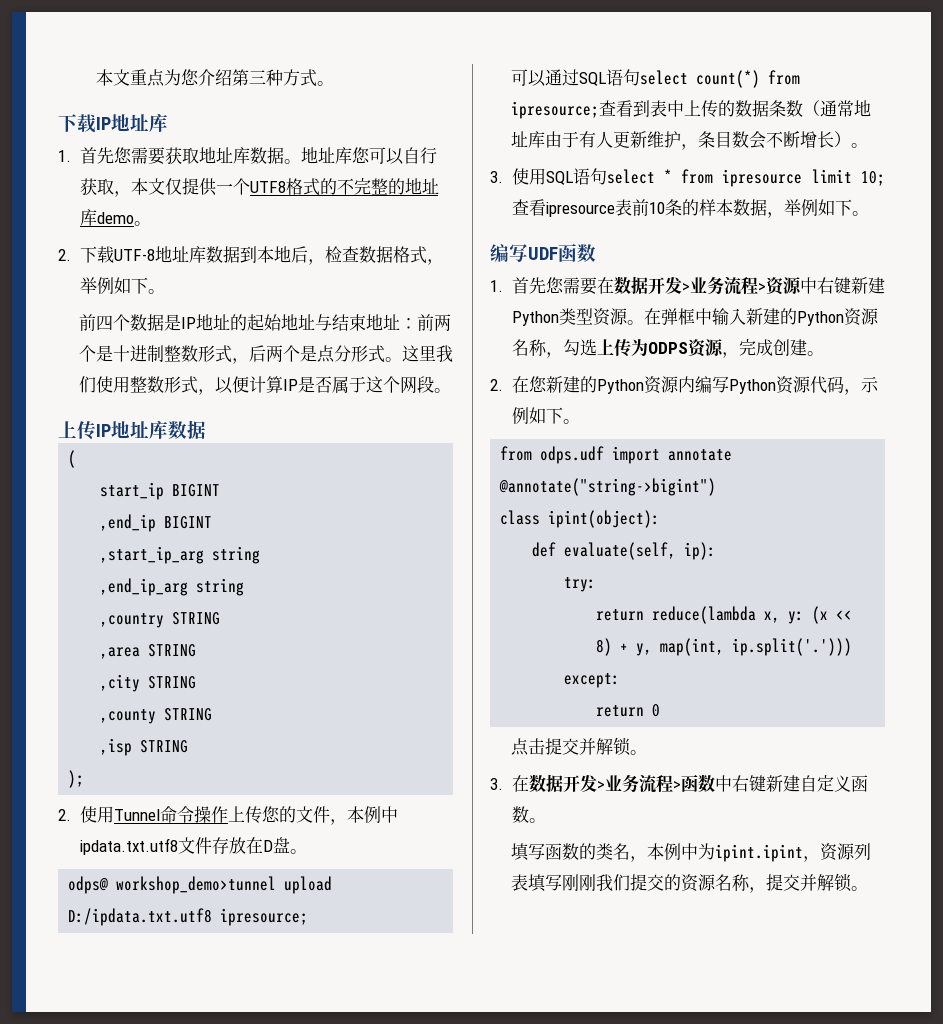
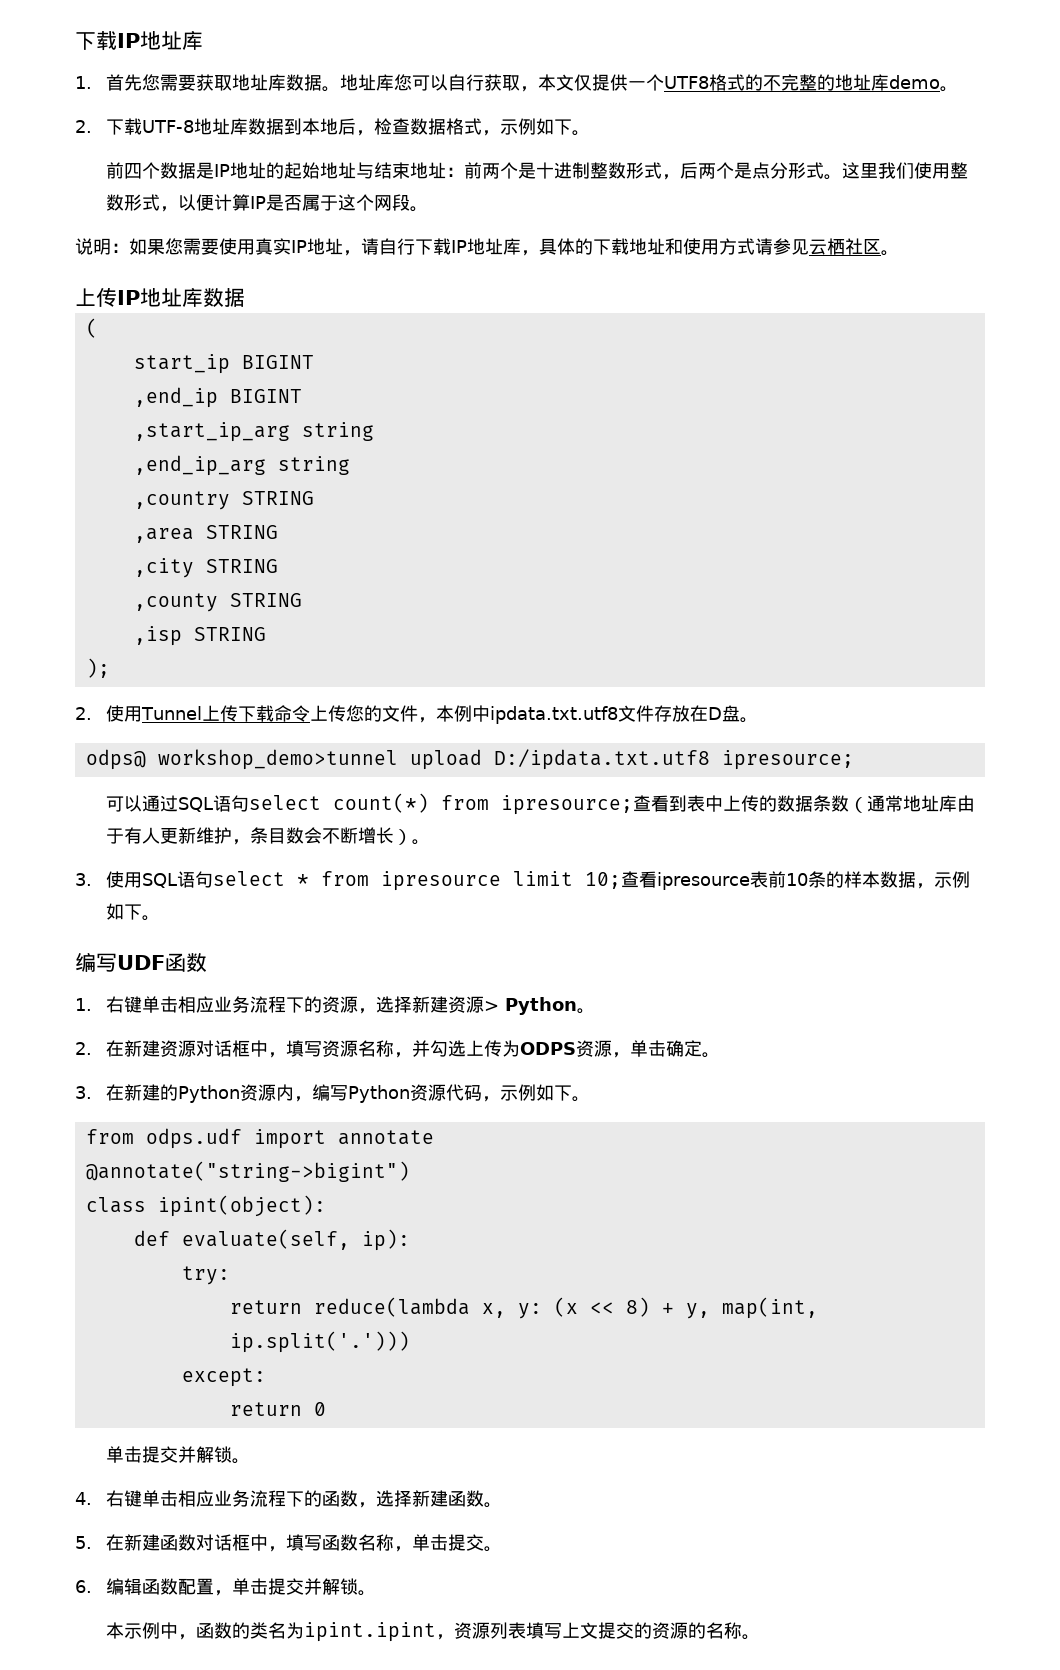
- 本文重点为您介绍第三种方式。
- 2.下载UTF-8地址库数据到本地后，检查数据格式，举例如下。
+ 2.下载UTF-8地址库数据到本地后，检查数据格式，示例如下。
+ 说明：如果您需要使用真实IP地址，请自行下载IP地址库，具体的下载地址和使用方式请参见云栖社区。
- 2.使用Tunnel命令操作上传您的文件，本例中ipdata.txt.utf8文件存放在D盘。
+ 2.使用Tunnel上传下载命令上传您的文件，本例中ipdata.txt.utf8文件存放在D盘。
- 3.使用SQL语句select * from ipresource limit 10;查看ipresource表前10条的样本数据，举例如下。
+ 3.使用SQL语句select * from ipresource limit 10;查看ipresource表前10条的样本数据，示例如下。
- 1.首先您需要在数据开发>业务流程>资源中右键新建Python类型资源。在弹框中输入新建的Python资源名称，勾选上传为ODPS资源，完成创建。
- 2.在您新建的Python资源内编写Python资源代码，示例如下。
+ 1.右键单击相应业务流程下的资源，选择新建资源> Python。
+ 2.在新建资源对话框中，填写资源名称，并勾选上传为ODPS资源，单击确定。
+ 3.在新建的Python资源内，编写Python资源代码，示例如下。
  return 0
- 点击提交并解锁。
- 3.在数据开发>业务流程>函数中右键新建自定义函数。
- 填写函数的类名，本例中为ipint.ipint，资源列表填写刚刚我们提交的资源名称，提交并解锁。
+ 单击提交并解锁。
+ 4.右键单击相应业务流程下的函数，选择新建函数。
+ 5.在新建函数对话框中，填写函数名称，单击提交。
+ 6.编辑函数配置，单击提交并解锁。
+ 本示例中，函数的类名为ipint.ipint，资源列表填写上文提交的资源的名称。

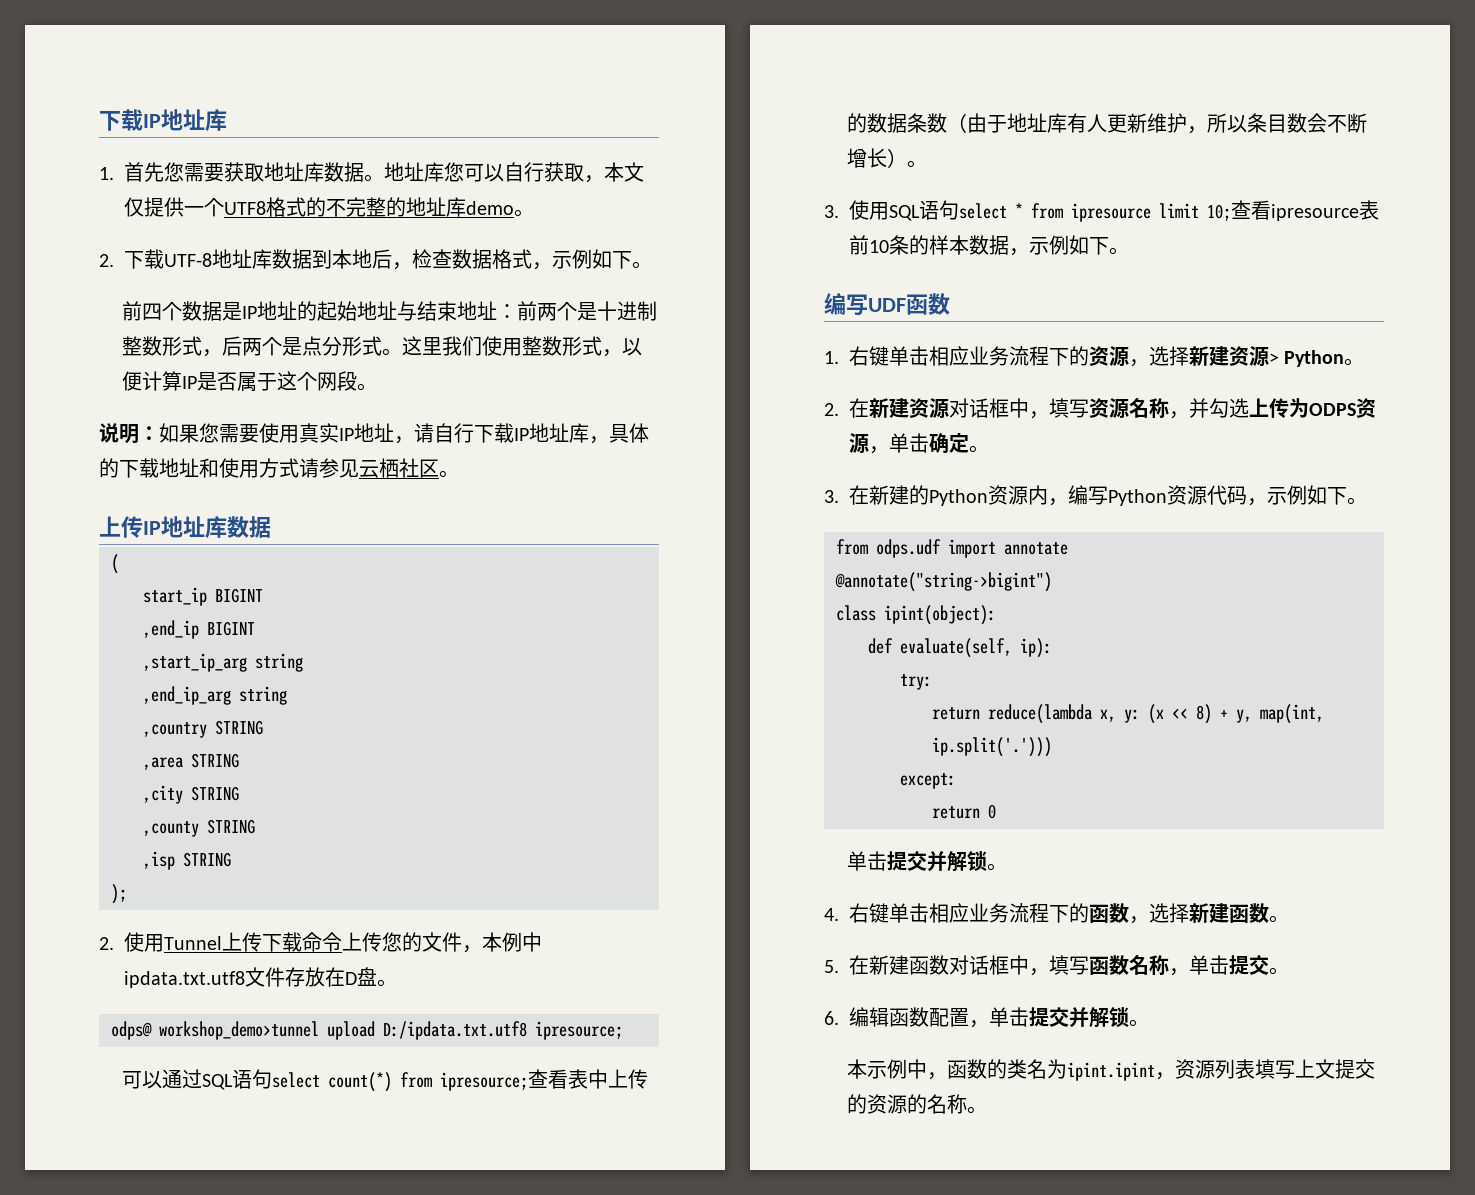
- 可以通过SQL语句select count(*) from ipresource;查看到表中上传的数据条数（通常地址库由于有人更新维护，条目数会不断增长）。
+ 可以通过SQL语句select count(*) from ipresource;查看表中上传的数据条数（由于地址库有人更新维护，所以条目数会不断增长）。

